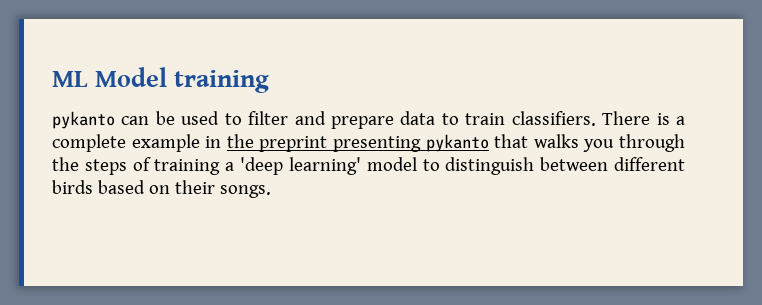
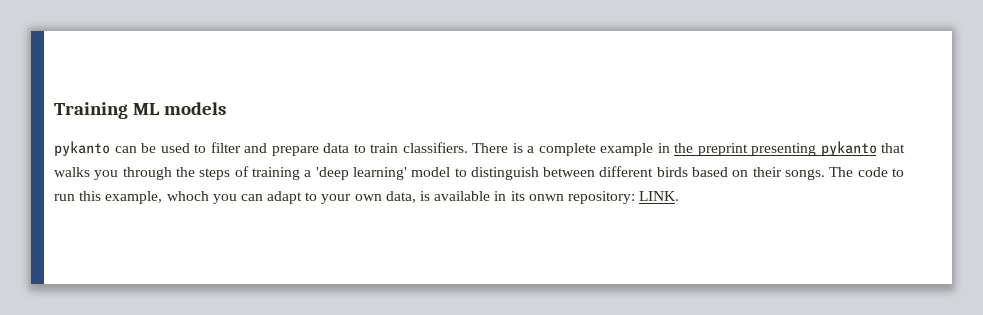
- ML Model training
+ Training ML models
+ The code to run this example, whoch you can adapt to your own data, is available in its onwn repository: LINK.

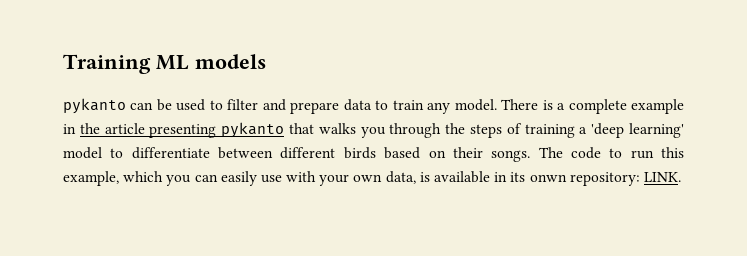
- pykanto can be used to filter and prepare data to train classifiers.
+ pykanto can be used to filter and prepare data to train any model.
- There is a complete example in the preprint presenting pykanto that walks you through the steps of training a 'deep learning' model to distinguish between different birds based on their songs.
+ There is a complete example in the article presenting pykanto that walks you through the steps of training a 'deep learning' model to differentiate between different birds based on their songs.
- The code to run this example, whoch you can adapt to your own data, is available in its onwn repository: LINK.
+ The code to run this example, which you can easily use with your own data, is available in its onwn repository: LINK.

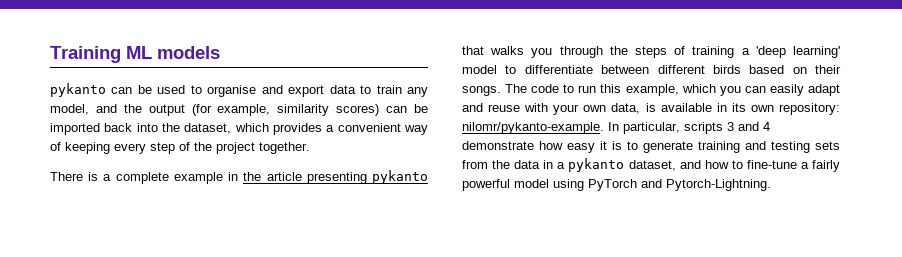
- pykanto can be used to filter and prepare data to train any model. There is a complete example in the article presenting pykanto that walks you through the steps of training a 'deep learning' model to differentiate between different birds based on their songs.
+ pykanto can be used to organise and export data to train any model, and the output (for example, similarity scores) can be imported back into the dataset, which provides a convenient way of keeping every step of the project together.
+ There is a complete example in the article presenting pykanto that walks you through the steps of training a 'deep learning' model to differentiate between different birds based on their songs.
- The code to run this example, which you can easily use with your own data, is available in its onwn repository: LINK.
+ The code to run this example, which you can easily adapt and reuse with your own data, is available in its own repository: nilomr/pykanto-example. In particular, scripts 3 and 4 demonstrate how easy it is to generate training and testing sets from the data in a pykanto dataset, and how to fine-tune a fairly powerful model using PyTorch and Pytorch-Lightning.

